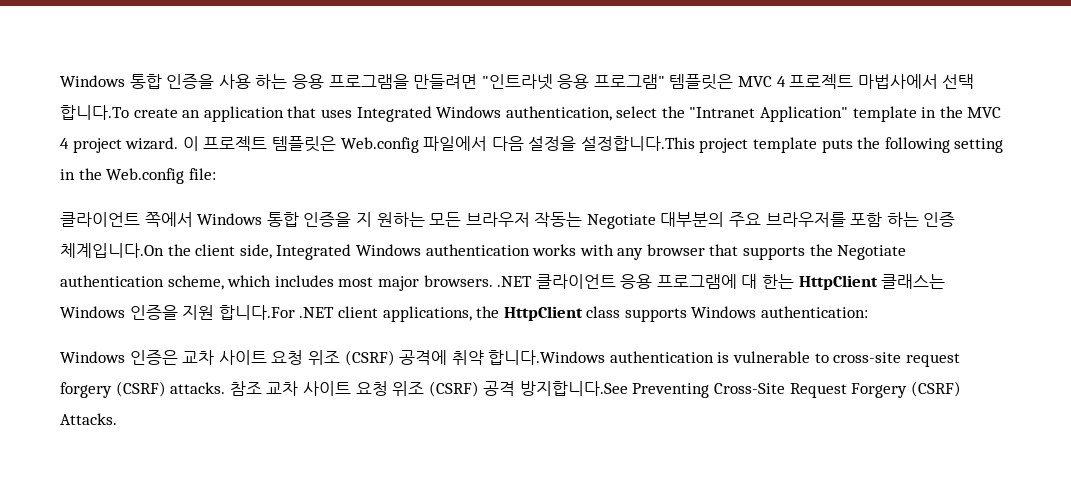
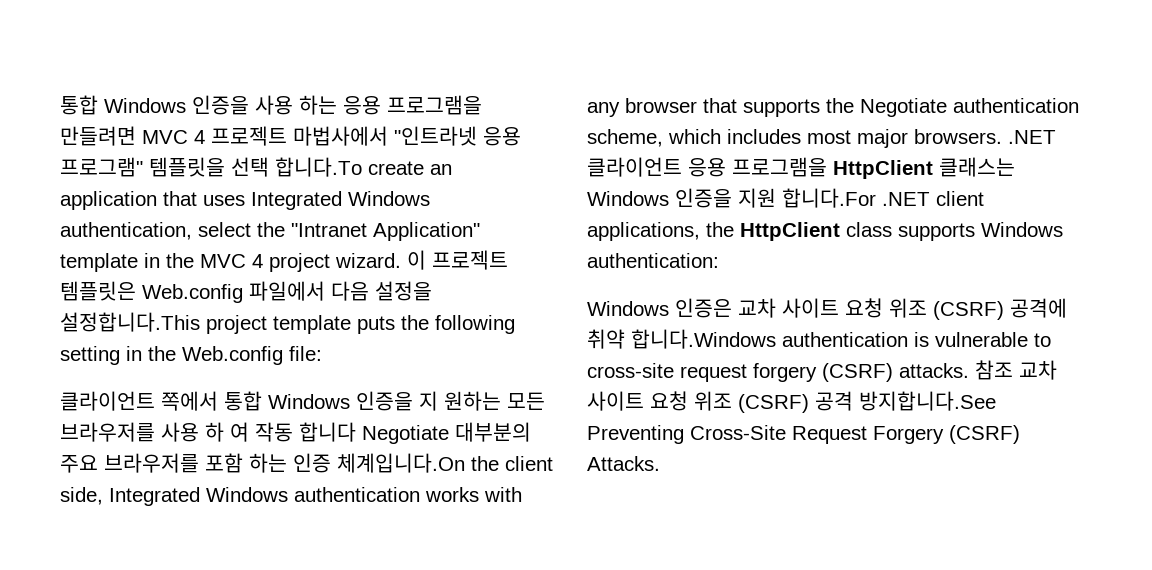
- Windows 통합 인증을 사용 하는 응용 프로그램을 만들려면 "인트라넷 응용 프로그램" 템플릿은 MVC 4 프로젝트 마법사에서 선택 합니다.To create an application that uses Integrated Windows authentication, select the "Intranet Application" template in the MVC 4 project wizard.
+ 통합 Windows 인증을 사용 하는 응용 프로그램을 만들려면 MVC 4 프로젝트 마법사에서 "인트라넷 응용 프로그램" 템플릿을 선택 합니다.To create an application that uses Integrated Windows authentication, select the "Intranet Application" template in the MVC 4 project wizard.
- 클라이언트 쪽에서 Windows 통합 인증을 지 원하는 모든 브라우저 작동는 Negotiate 대부분의 주요 브라우저를 포함 하는 인증 체계입니다.On the client side, Integrated Windows authentication works with any browser that supports the Negotiate authentication scheme, which includes most major browsers. .NET 클라이언트 응용 프로그램에 대 한는 HttpClient 클래스는 Windows 인증을 지원 합니다.For .NET client applications, the HttpClient class supports Windows authentication:
+ 클라이언트 쪽에서 통합 Windows 인증을 지 원하는 모든 브라우저를 사용 하 여 작동 합니다 Negotiate 대부분의 주요 브라우저를 포함 하는 인증 체계입니다.On the client side, Integrated Windows authentication works with any browser that supports the Negotiate authentication scheme, which includes most major browsers. .NET 클라이언트 응용 프로그램을 HttpClient 클래스는 Windows 인증을 지원 합니다.For .NET client applications, the HttpClient class supports Windows authentication:

